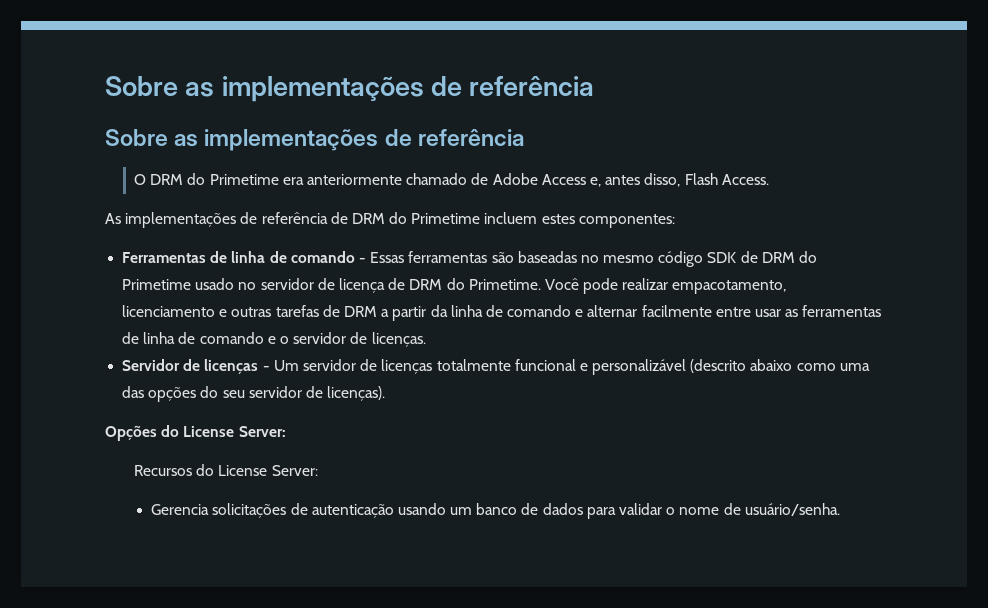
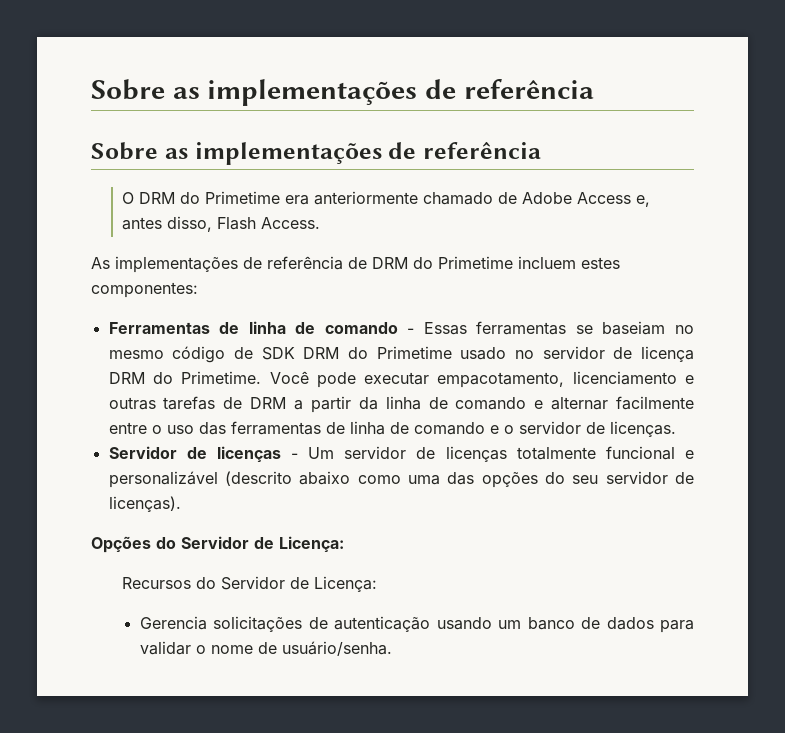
- Ferramentas de linha de comando - Essas ferramentas são baseadas no mesmo código SDK de DRM do Primetime usado no servidor de licença de DRM do Primetime.
+ Ferramentas de linha de comando - Essas ferramentas se baseiam no mesmo código de SDK DRM do Primetime usado no servidor de licença DRM do Primetime.
- Você pode realizar empacotamento, licenciamento e outras tarefas de DRM a partir da linha de comando e alternar facilmente entre usar as ferramentas de linha de comando e o servidor de licenças.
+ Você pode executar empacotamento, licenciamento e outras tarefas de DRM a partir da linha de comando e alternar facilmente entre o uso das ferramentas de linha de comando e o servidor de licenças.
- Opções do License Server:
+ Opções do Servidor de Licença:
- Recursos do License Server:
+ Recursos do Servidor de Licença:

